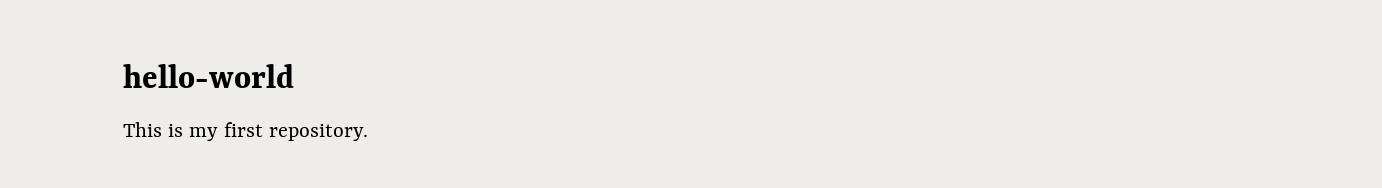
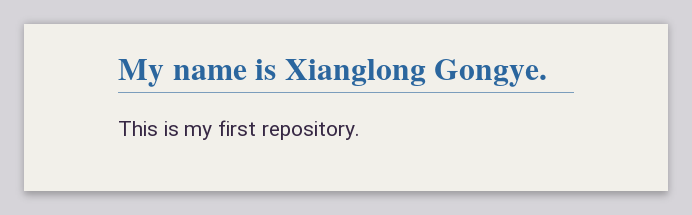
- hello-world
+ My name is Xianglong Gongye.

